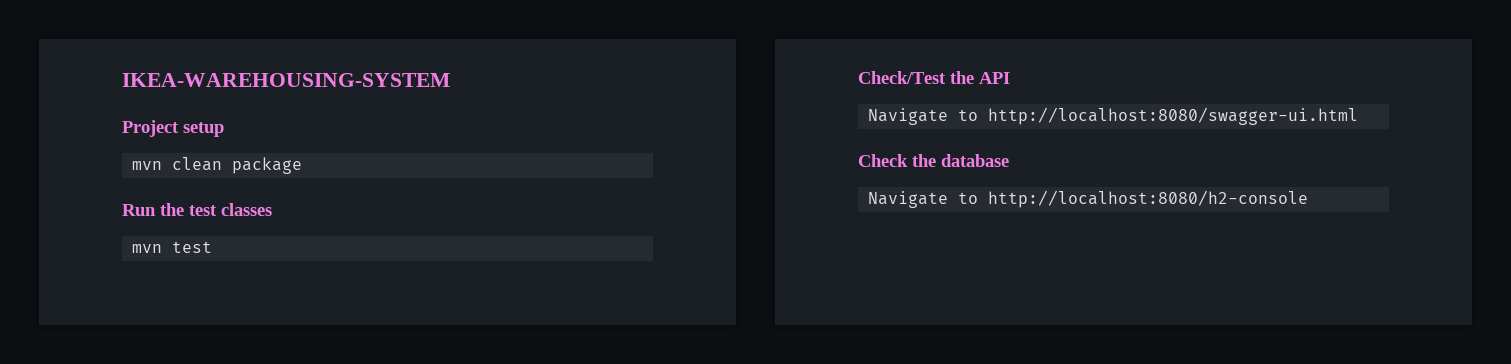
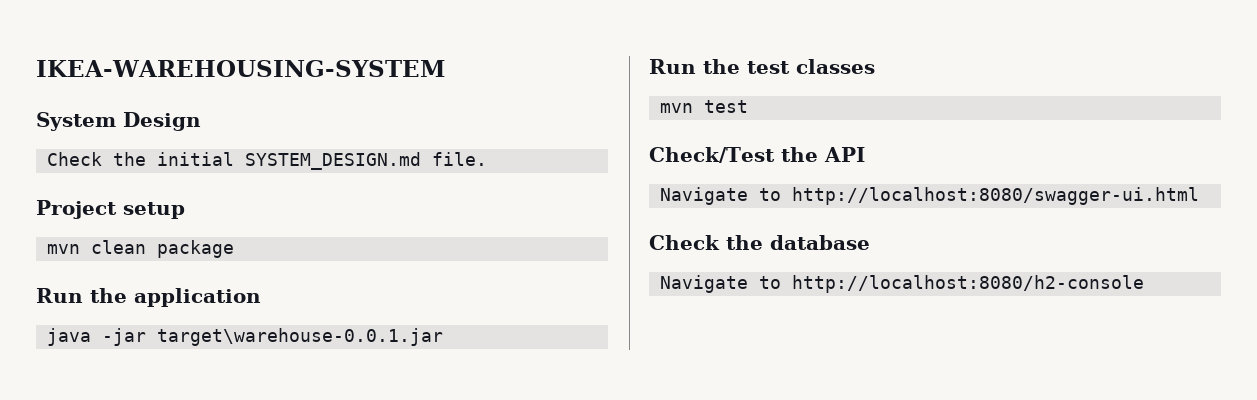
+ System Design
+ Check the initial SYSTEM_DESIGN.md file.
+ Run the application
+ java -jar target\warehouse-0.0.1.jar

